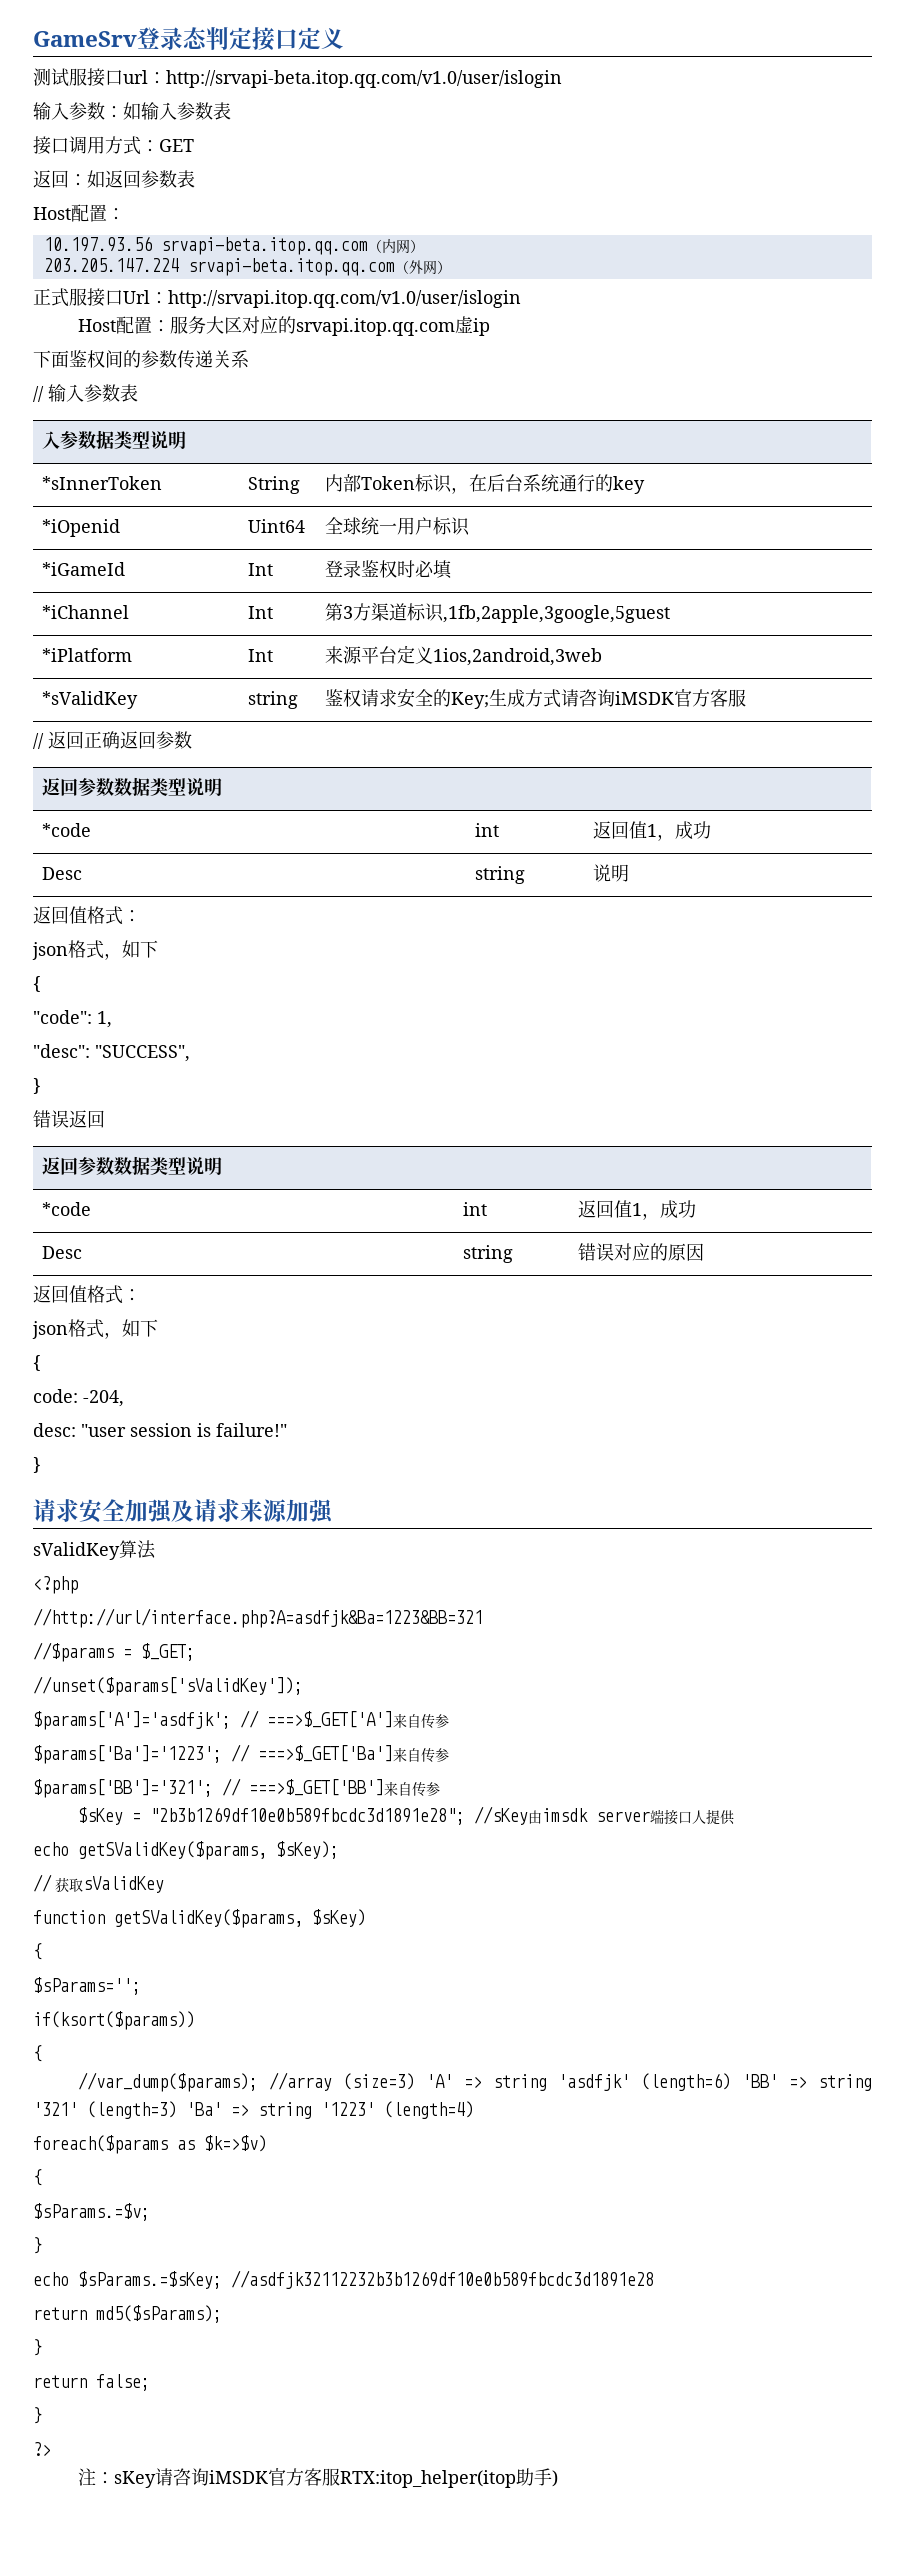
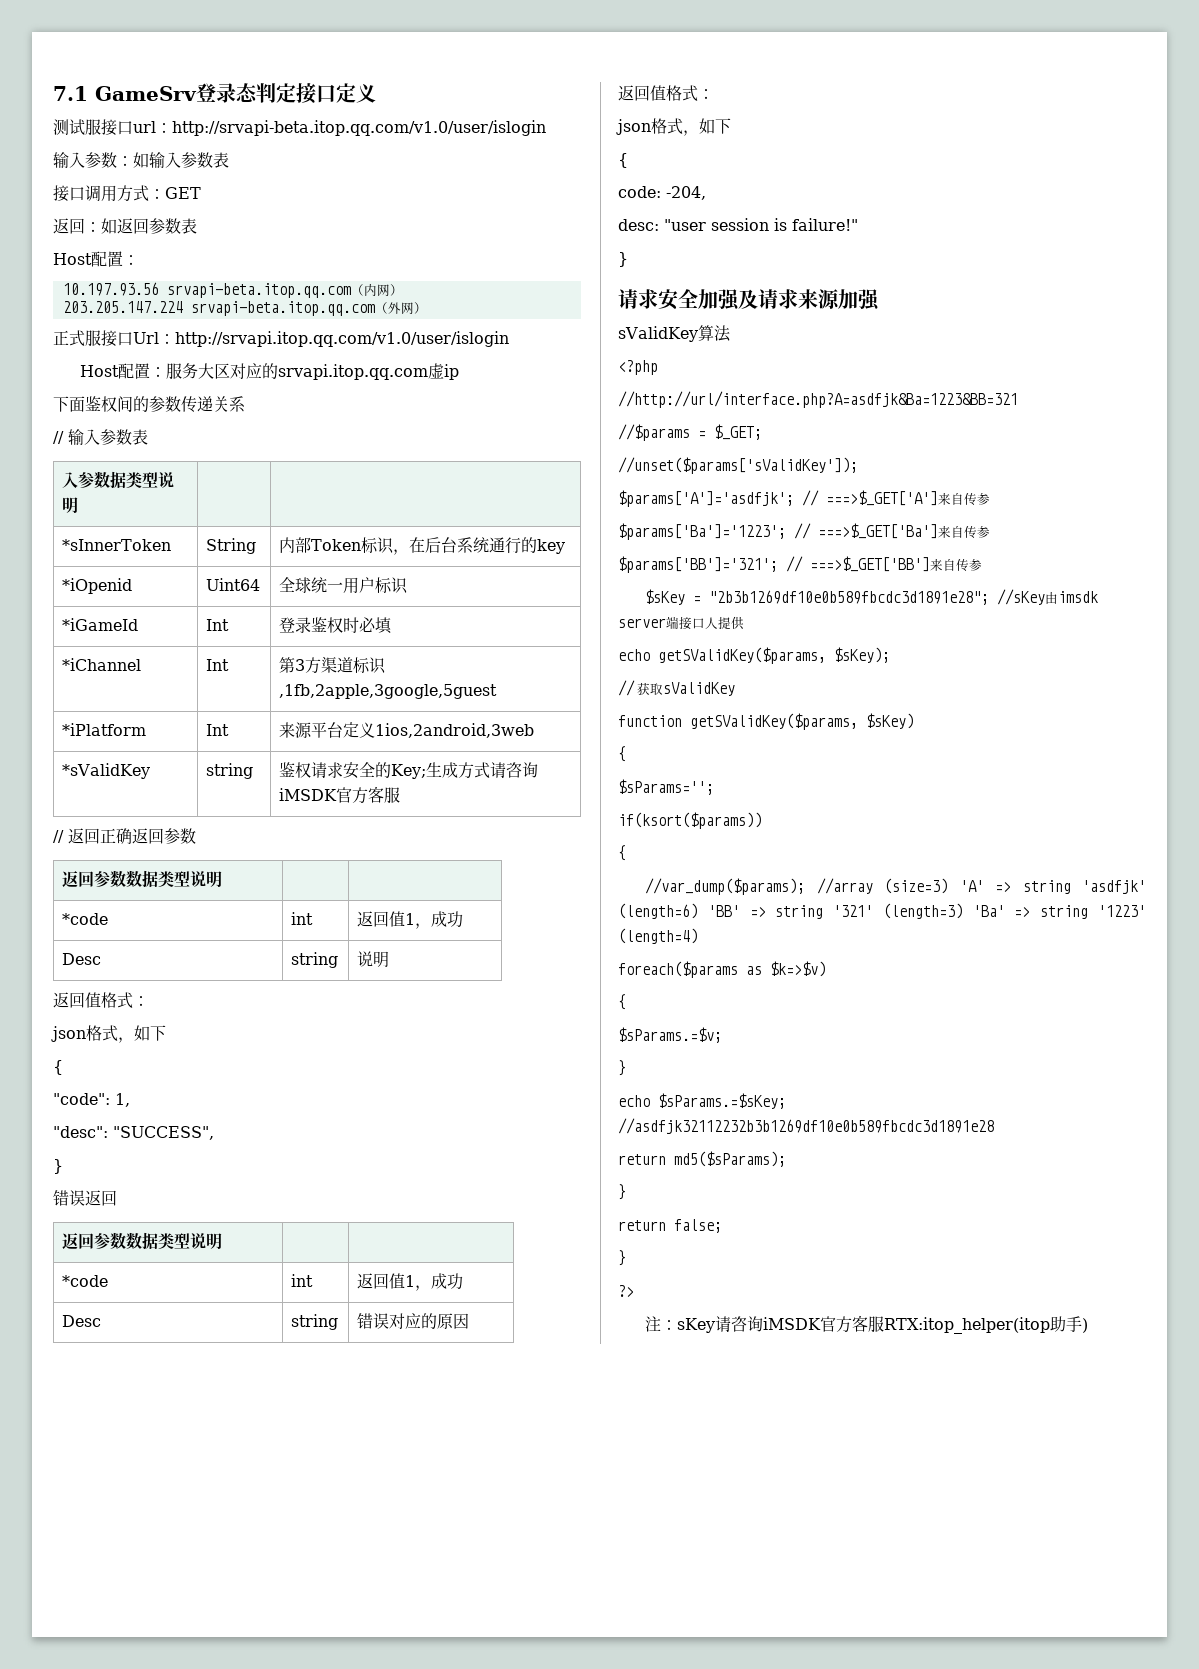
- GameSrv登录态判定接口定义
+ 7.1 GameSrv登录态判定接口定义

